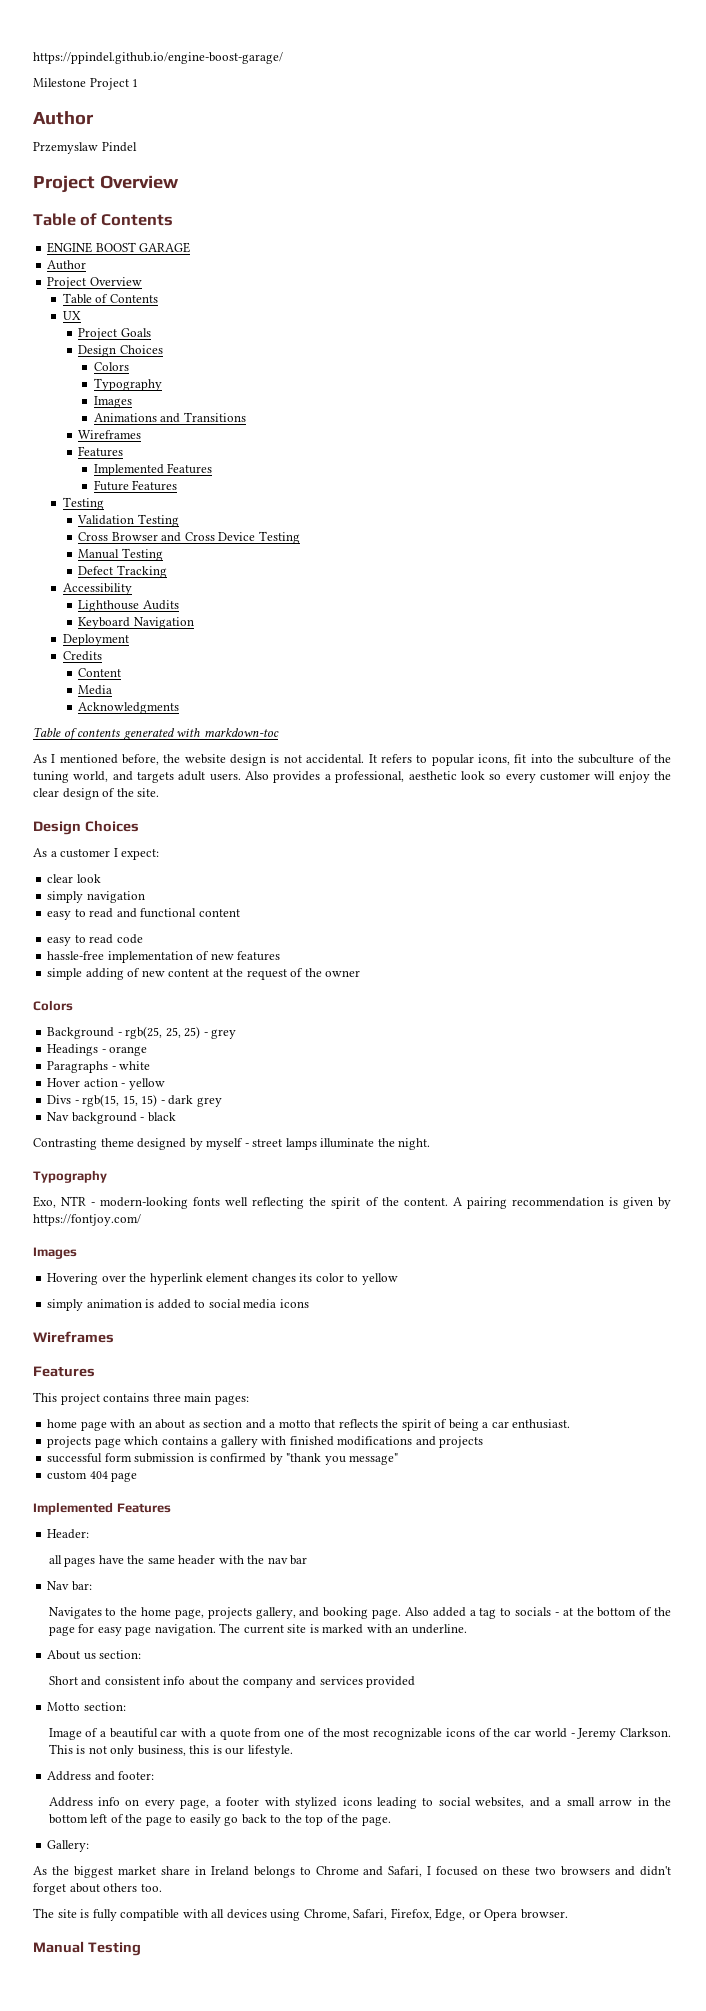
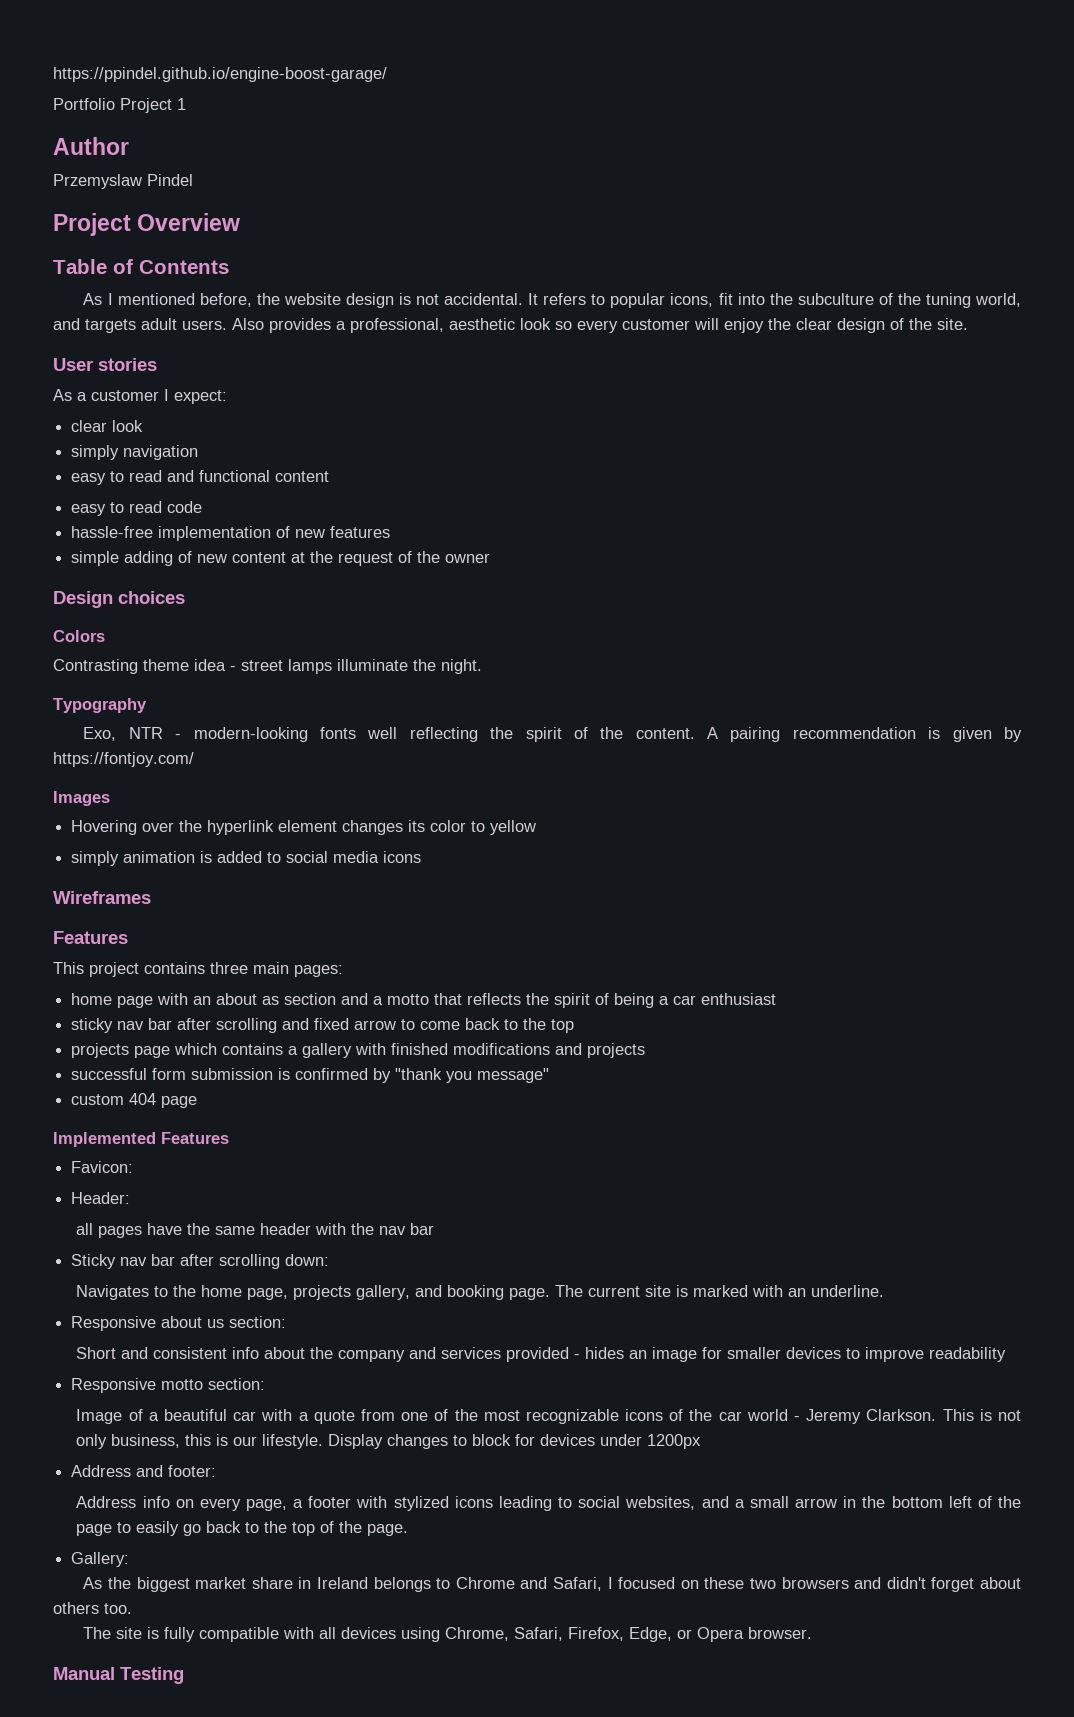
- Milestone Project 1
+ Portfolio Project 1
- ENGINE BOOST GARAGE
- Author
- Project Overview
- Table of Contents
- UX
- Project Goals
- Design Choices
- Colors
- Typography
- Images
- Animations and Transitions
- Wireframes
- Features
- Implemented Features
- Future Features
- Testing
- Validation Testing
- Cross Browser and Cross Device Testing
- Manual Testing
- Defect Tracking
- Accessibility
- Lighthouse Audits
- Keyboard Navigation
- Deployment
- Credits
- Content
- Media
- Acknowledgments
- Table of contents generated with markdown-toc
  Also provides a professional, aesthetic look so every customer will enjoy the clear design of the site.
- Design Choices
+ User stories
  simple adding of new content at the request of the owner
+ Design choices
  Colors
- Background - rgb(25, 25, 25) - grey
- Headings - orange
- Paragraphs - white
- Hover action - yellow
- Divs - rgb(15, 15, 15) - dark grey
- Nav background - black
- Contrasting theme designed by myself - street lamps illuminate the night.
+ Contrasting theme idea - street lamps illuminate the night.
- home page with an about as section and a motto that reflects the spirit of being a car enthusiast.
+ home page with an about as section and a motto that reflects the spirit of being a car enthusiast
+ sticky nav bar after scrolling and fixed arrow to come back to the top
+ Favicon:
- Nav bar:
+ Sticky nav bar after scrolling down:
- Also added a tag to socials - at the bottom of the page for easy page navigation.
- About us section:
+ Responsive about us section:
- Short and consistent info about the company and services provided
- Motto section:
+ Short and consistent info about the company and services provided - hides an image for smaller devices to improve readability
+ Responsive motto section:
+ Display changes to block for devices under 1200px

